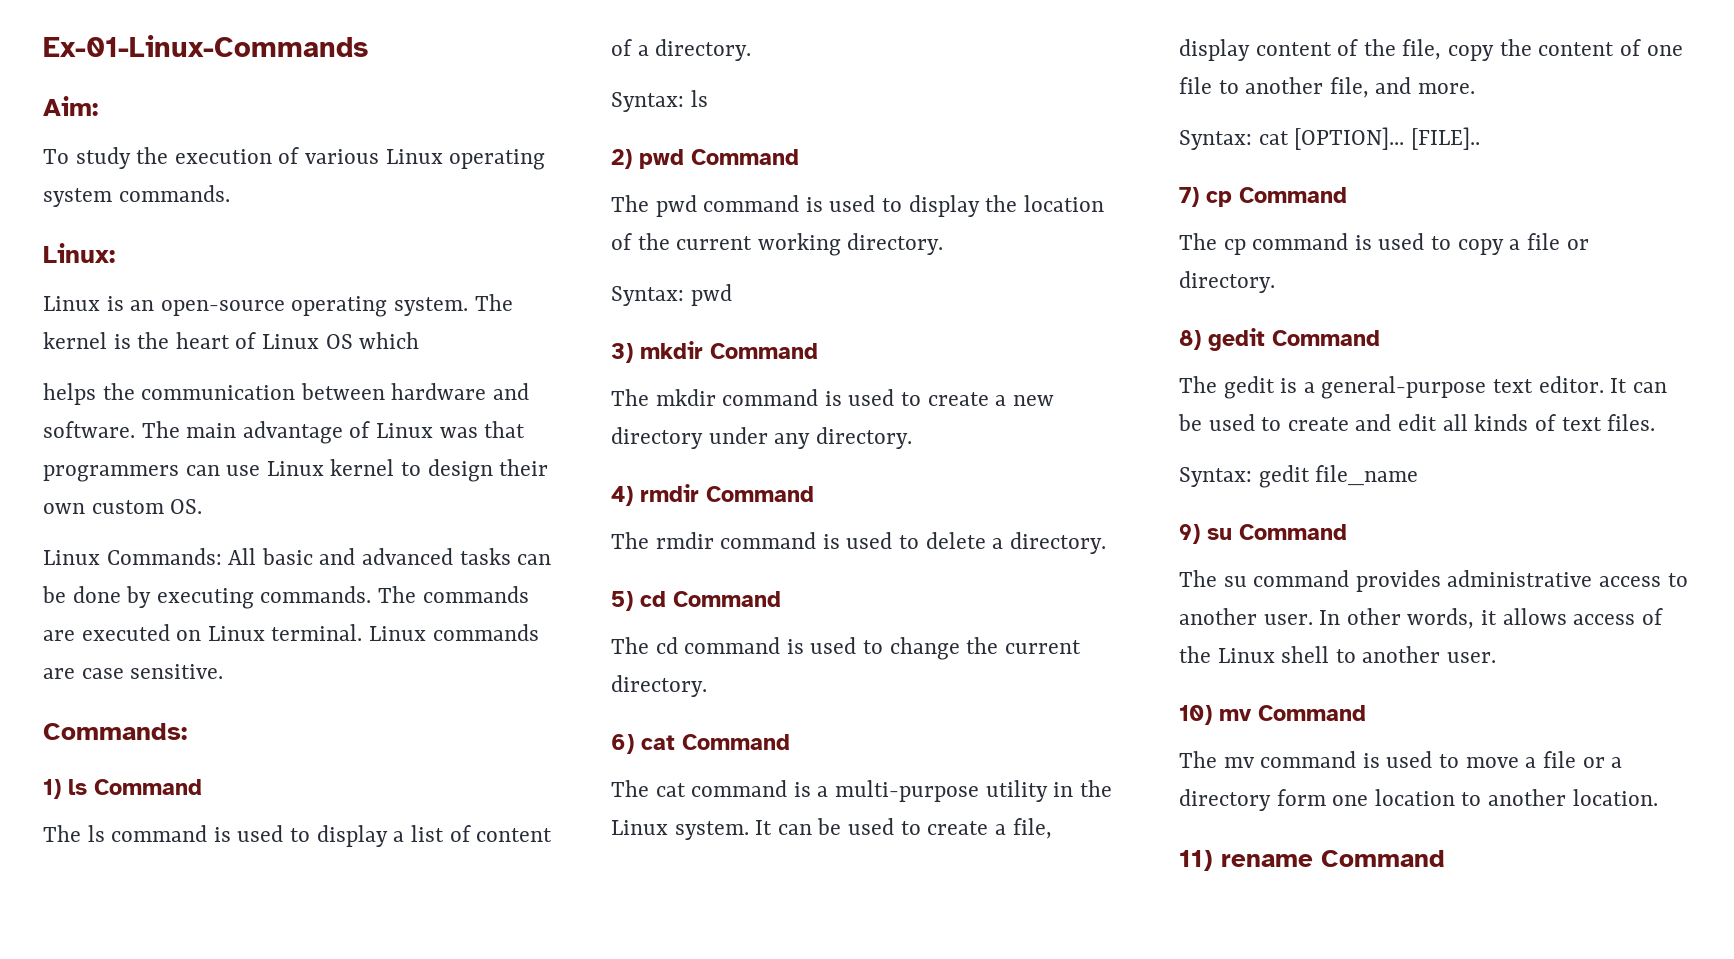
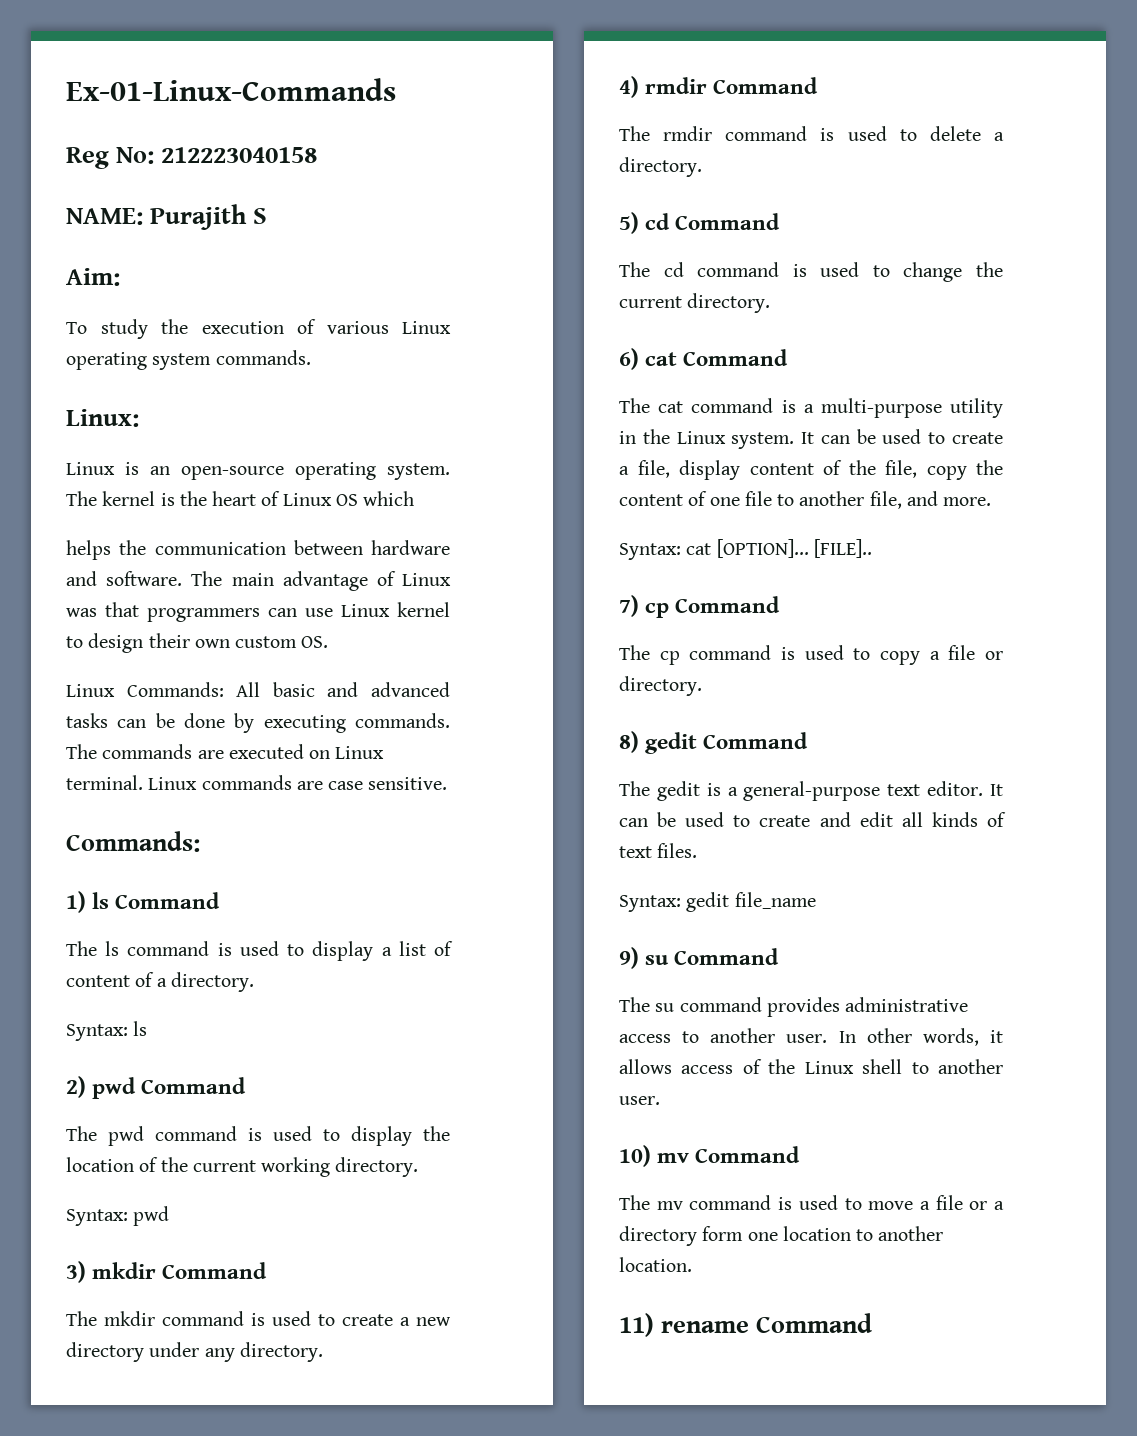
+ Reg No: 212223040158
+ NAME: Purajith S

